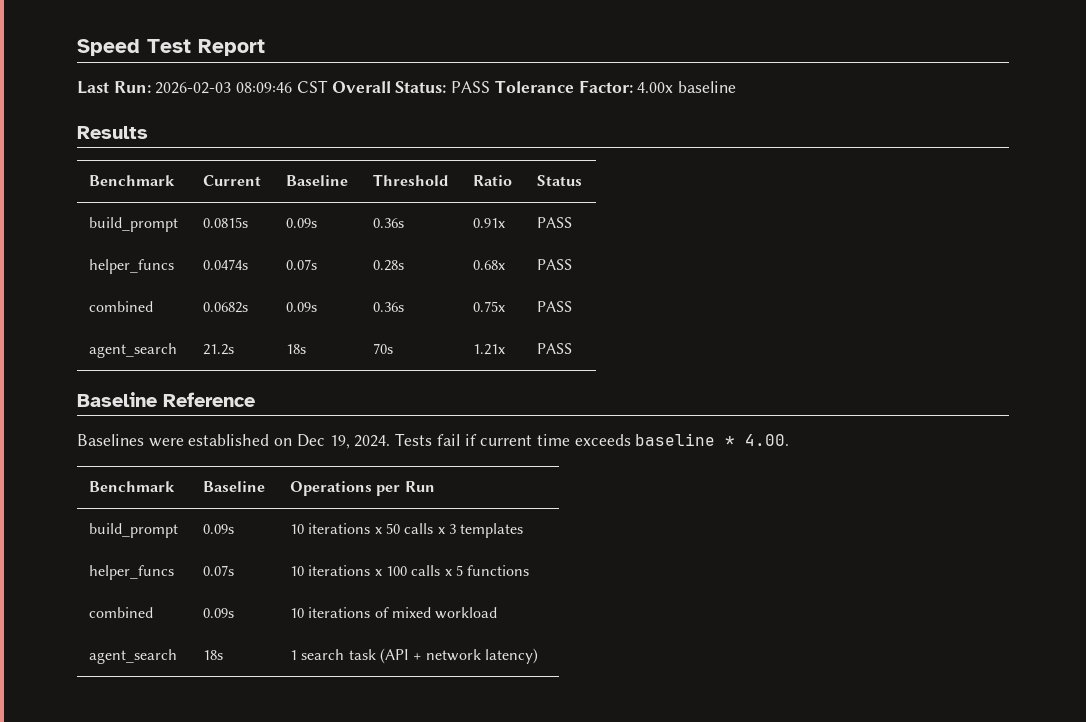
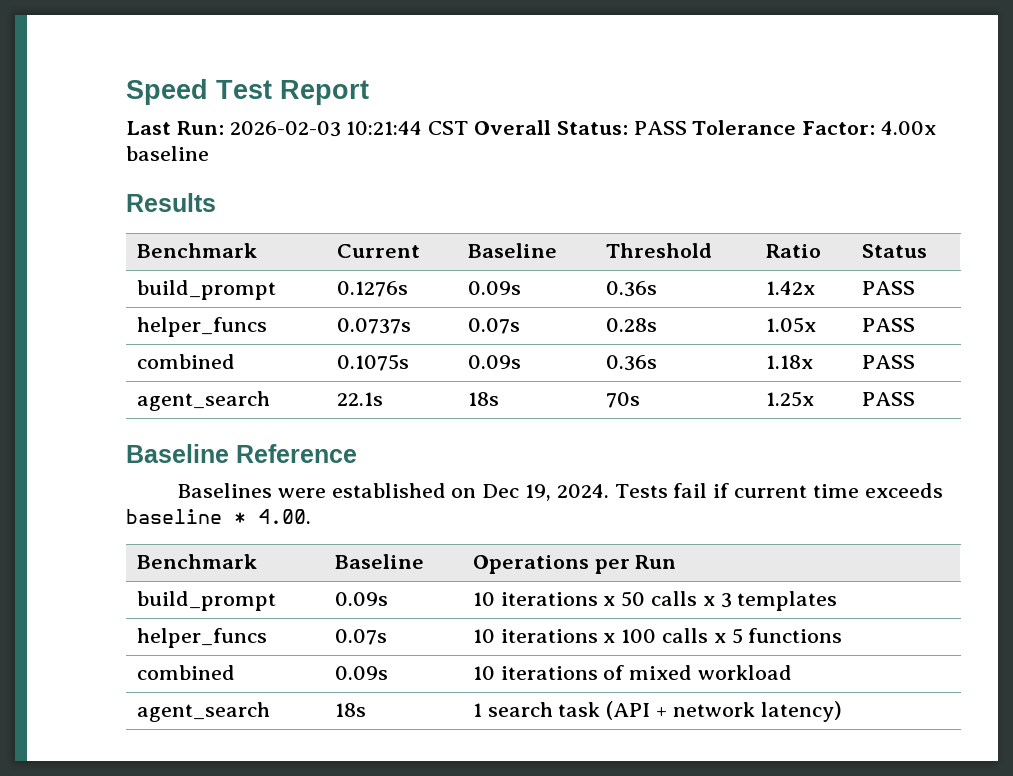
- Last Run: 2026-02-03 08:09:46 CST Overall Status: PASS Tolerance Factor: 4.00x baseline
+ Last Run: 2026-02-03 10:21:44 CST Overall Status: PASS Tolerance Factor: 4.00x baseline
- build_prompt | 0.0815s | 0.09s | 0.36s | 0.91x | PASS
+ build_prompt | 0.1276s | 0.09s | 0.36s | 1.42x | PASS
- helper_funcs | 0.0474s | 0.07s | 0.28s | 0.68x | PASS
+ helper_funcs | 0.0737s | 0.07s | 0.28s | 1.05x | PASS
- combined | 0.0682s | 0.09s | 0.36s | 0.75x | PASS
+ combined | 0.1075s | 0.09s | 0.36s | 1.18x | PASS
- agent_search | 21.2s | 18s | 70s | 1.21x | PASS
+ agent_search | 22.1s | 18s | 70s | 1.25x | PASS

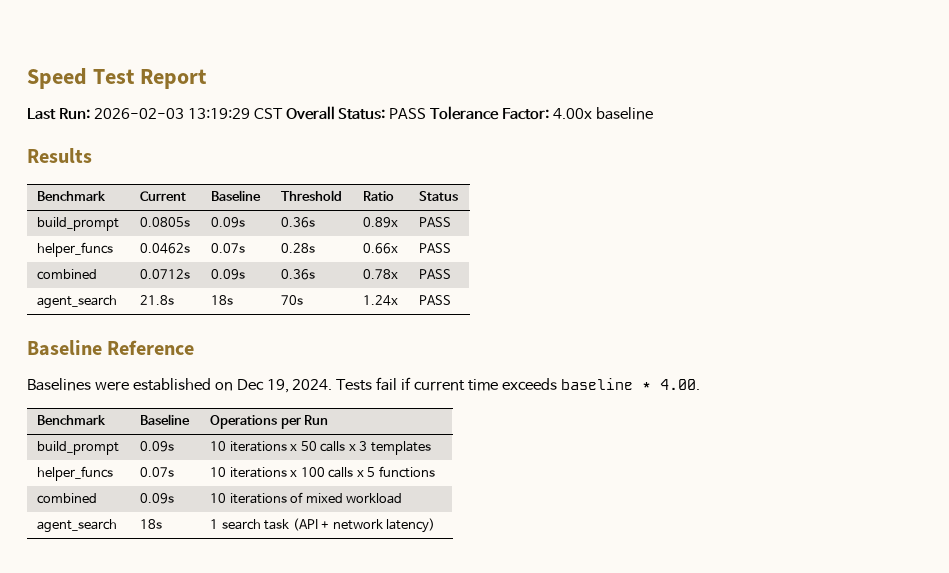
- Last Run: 2026-02-03 10:21:44 CST Overall Status: PASS Tolerance Factor: 4.00x baseline
+ Last Run: 2026-02-03 13:19:29 CST Overall Status: PASS Tolerance Factor: 4.00x baseline
- build_prompt | 0.1276s | 0.09s | 0.36s | 1.42x | PASS
+ build_prompt | 0.0805s | 0.09s | 0.36s | 0.89x | PASS
- helper_funcs | 0.0737s | 0.07s | 0.28s | 1.05x | PASS
+ helper_funcs | 0.0462s | 0.07s | 0.28s | 0.66x | PASS
- combined | 0.1075s | 0.09s | 0.36s | 1.18x | PASS
+ combined | 0.0712s | 0.09s | 0.36s | 0.78x | PASS
- agent_search | 22.1s | 18s | 70s | 1.25x | PASS
+ agent_search | 21.8s | 18s | 70s | 1.24x | PASS

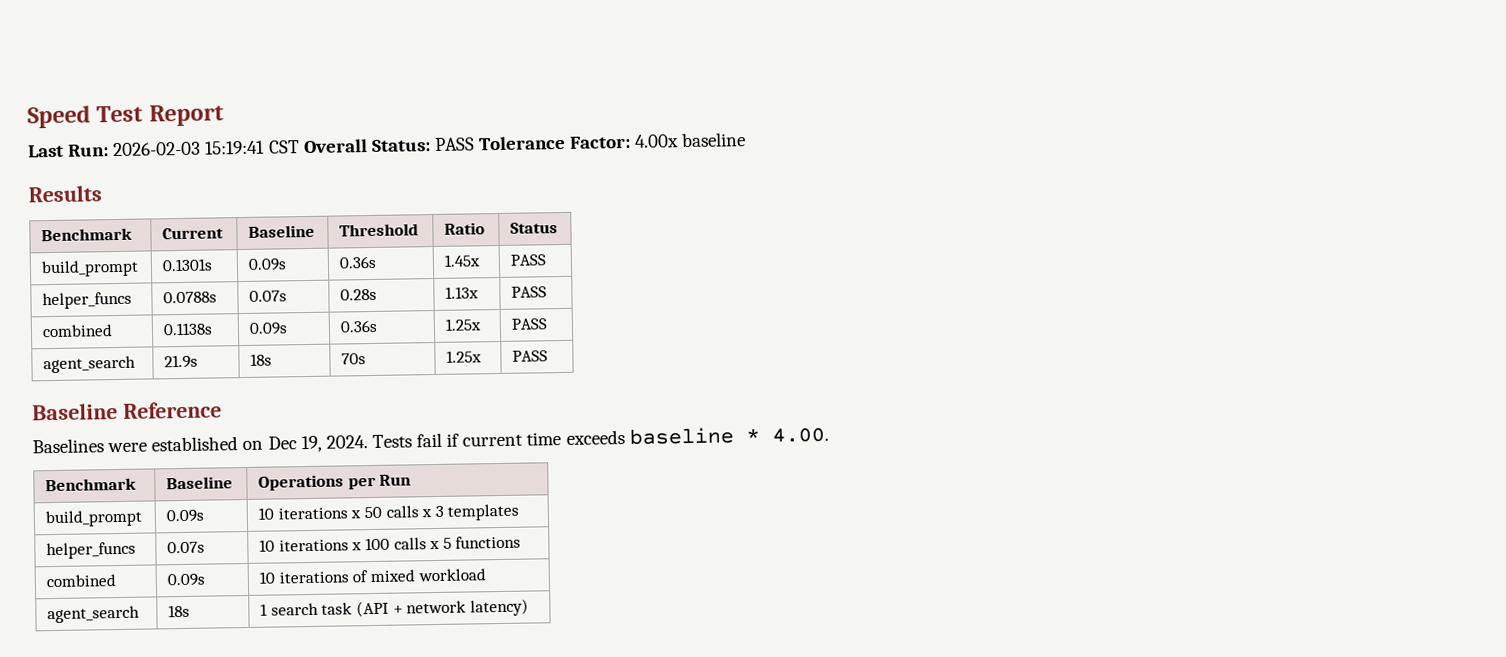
- Last Run: 2026-02-03 13:19:29 CST Overall Status: PASS Tolerance Factor: 4.00x baseline
+ Last Run: 2026-02-03 15:19:41 CST Overall Status: PASS Tolerance Factor: 4.00x baseline
- build_prompt | 0.0805s | 0.09s | 0.36s | 0.89x | PASS
+ build_prompt | 0.1301s | 0.09s | 0.36s | 1.45x | PASS
- helper_funcs | 0.0462s | 0.07s | 0.28s | 0.66x | PASS
+ helper_funcs | 0.0788s | 0.07s | 0.28s | 1.13x | PASS
- combined | 0.0712s | 0.09s | 0.36s | 0.78x | PASS
+ combined | 0.1138s | 0.09s | 0.36s | 1.25x | PASS
- agent_search | 21.8s | 18s | 70s | 1.24x | PASS
+ agent_search | 21.9s | 18s | 70s | 1.25x | PASS

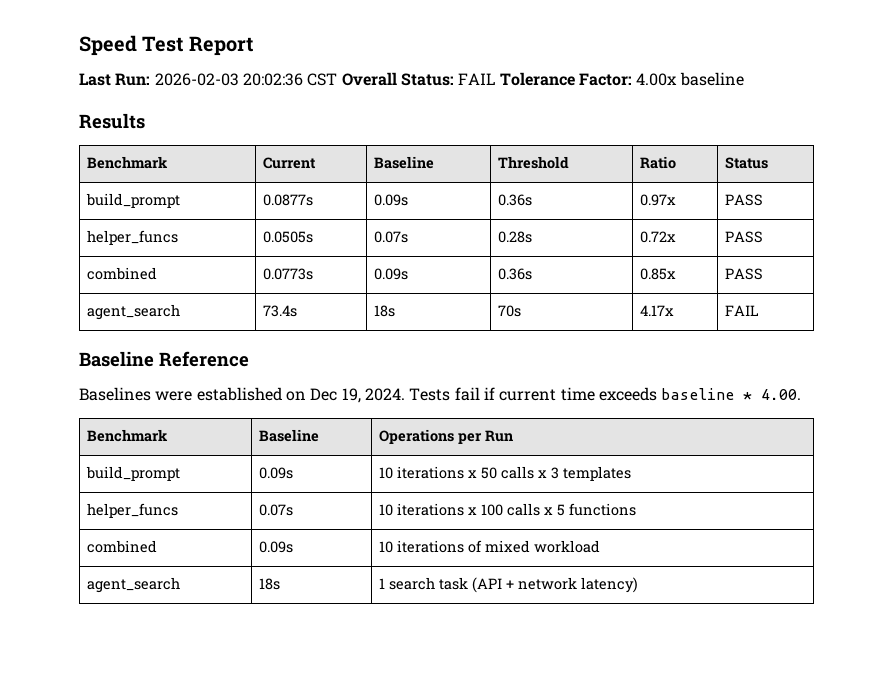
- Last Run: 2026-02-03 15:19:41 CST Overall Status: PASS Tolerance Factor: 4.00x baseline
+ Last Run: 2026-02-03 20:02:36 CST Overall Status: FAIL Tolerance Factor: 4.00x baseline
- build_prompt | 0.1301s | 0.09s | 0.36s | 1.45x | PASS
+ build_prompt | 0.0877s | 0.09s | 0.36s | 0.97x | PASS
- helper_funcs | 0.0788s | 0.07s | 0.28s | 1.13x | PASS
+ helper_funcs | 0.0505s | 0.07s | 0.28s | 0.72x | PASS
- combined | 0.1138s | 0.09s | 0.36s | 1.25x | PASS
+ combined | 0.0773s | 0.09s | 0.36s | 0.85x | PASS
- agent_search | 21.9s | 18s | 70s | 1.25x | PASS
+ agent_search | 73.4s | 18s | 70s | 4.17x | FAIL

